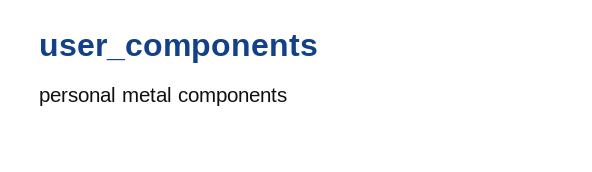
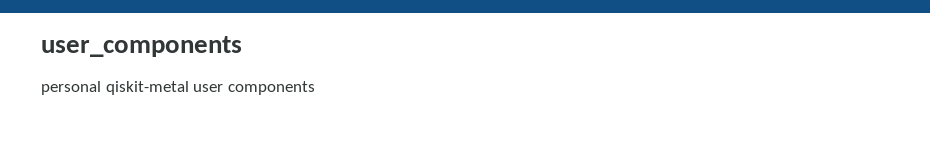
- personal metal components
+ personal qiskit-metal user components

